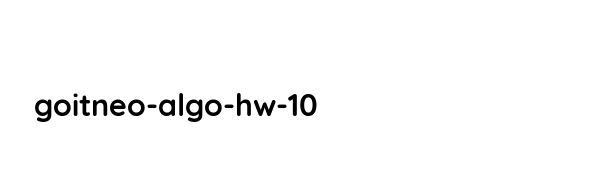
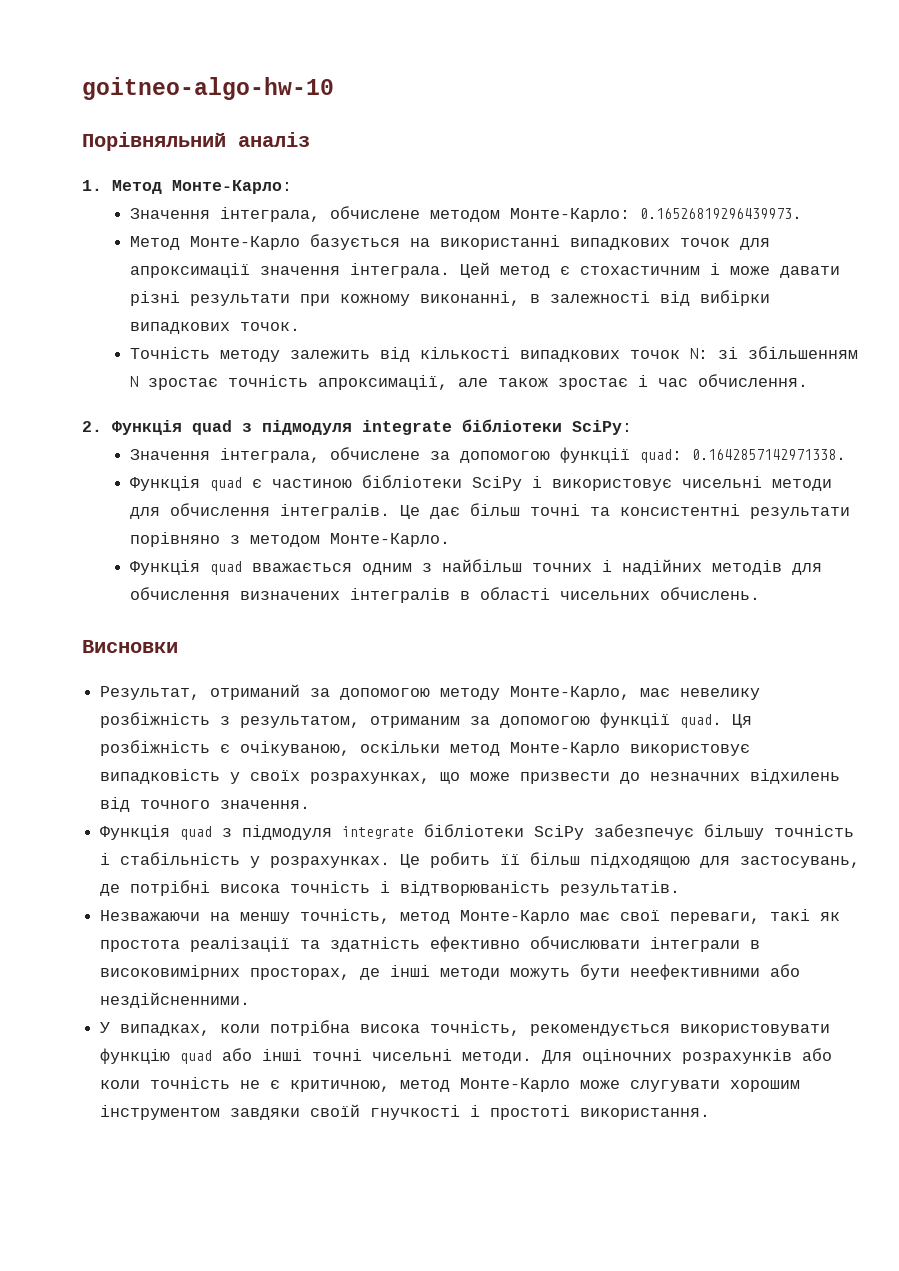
+ Порівняльний аналіз
+ 1. Метод Монте-Карло:
+ Значення інтеграла, обчислене методом Монте-Карло: 0.16526819296439973.
+ Метод Монте-Карло базується на використанні випадкових точок для апроксимації значення інтеграла. Цей метод є стохастичним і може давати різні результати при кожному виконанні, в залежності від вибірки випадкових точок.
+ Точність методу залежить від кількості випадкових точок N: зі збільшенням N зростає точність апроксимації, але також зростає і час обчислення.
+ 2. Функція quad з підмодуля integrate бібліотеки SciPy:
+ Значення інтеграла, обчислене за допомогою функції quad: 0.1642857142971338.
+ Функція quad є частиною бібліотеки SciPy і використовує чисельні методи для обчислення інтегралів. Це дає більш точні та консистентні результати порівняно з методом Монте-Карло.
+ Функція quad вважається одним з найбільш точних і надійних методів для обчислення визначених інтегралів в області чисельних обчислень.
+ Висновки
+ Результат, отриманий за допомогою методу Монте-Карло, має невелику розбіжність з результатом, отриманим за допомогою функції quad. Ця розбіжність є очікуваною, оскільки метод Монте-Карло використовує випадковість у своїх розрахунках, що може призвести до незначних відхилень від точного значення.
+ Функція quad з підмодуля integrate бібліотеки SciPy забезпечує більшу точність і стабільність у розрахунках. Це робить її більш підходящою для застосувань, де потрібні висока точність і відтворюваність результатів.
+ Незважаючи на меншу точність, метод Монте-Карло має свої переваги, такі як простота реалізації та здатність ефективно обчислювати інтеграли в високовимірних просторах, де інші методи можуть бути неефективними або нездійсненними.
+ У випадках, коли потрібна висока точність, рекомендується використовувати функцію quad або інші точні чисельні методи. Для оціночних розрахунків або коли точність не є критичною, метод Монте-Карло може слугувати хорошим інструментом завдяки своїй гнучкості і простоті використання.

